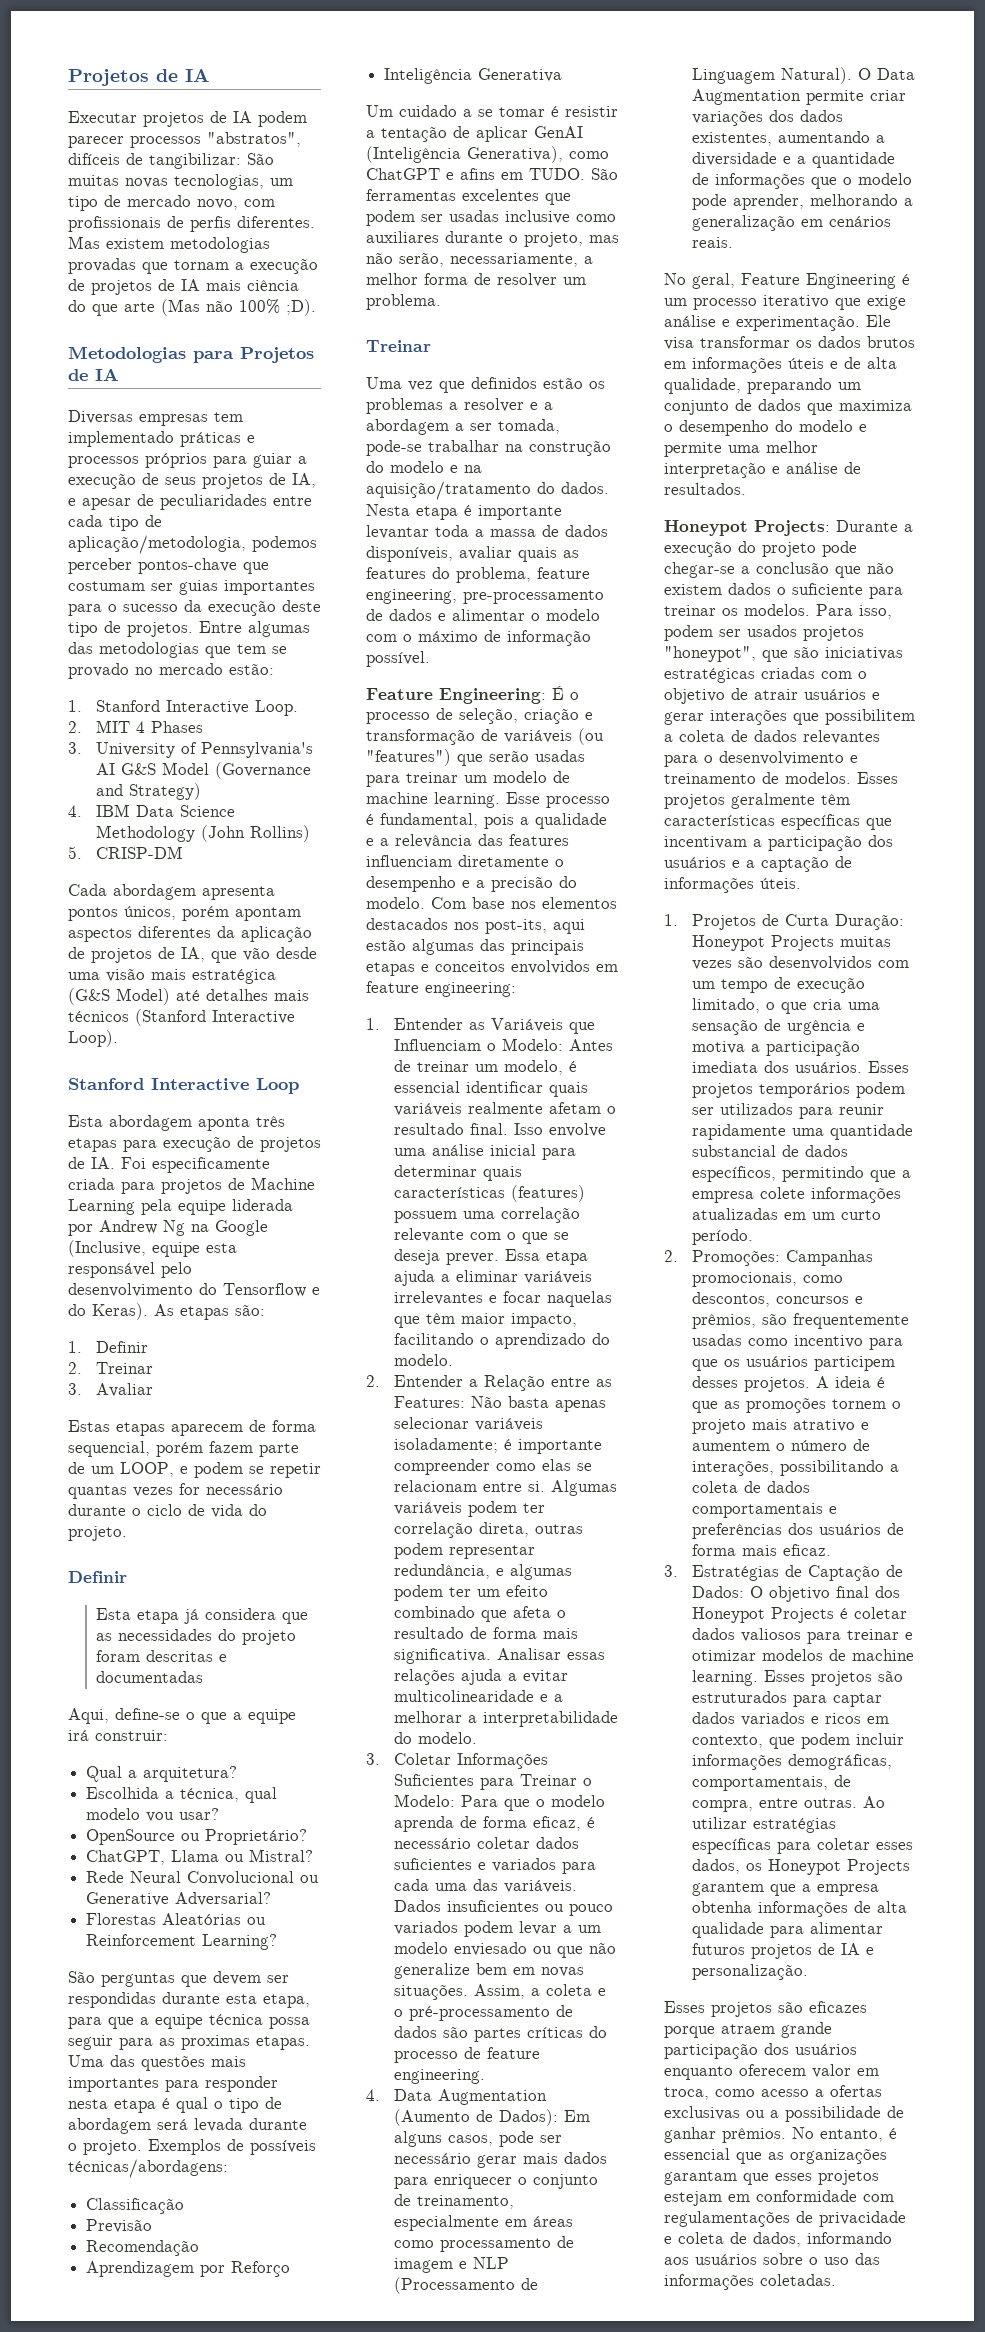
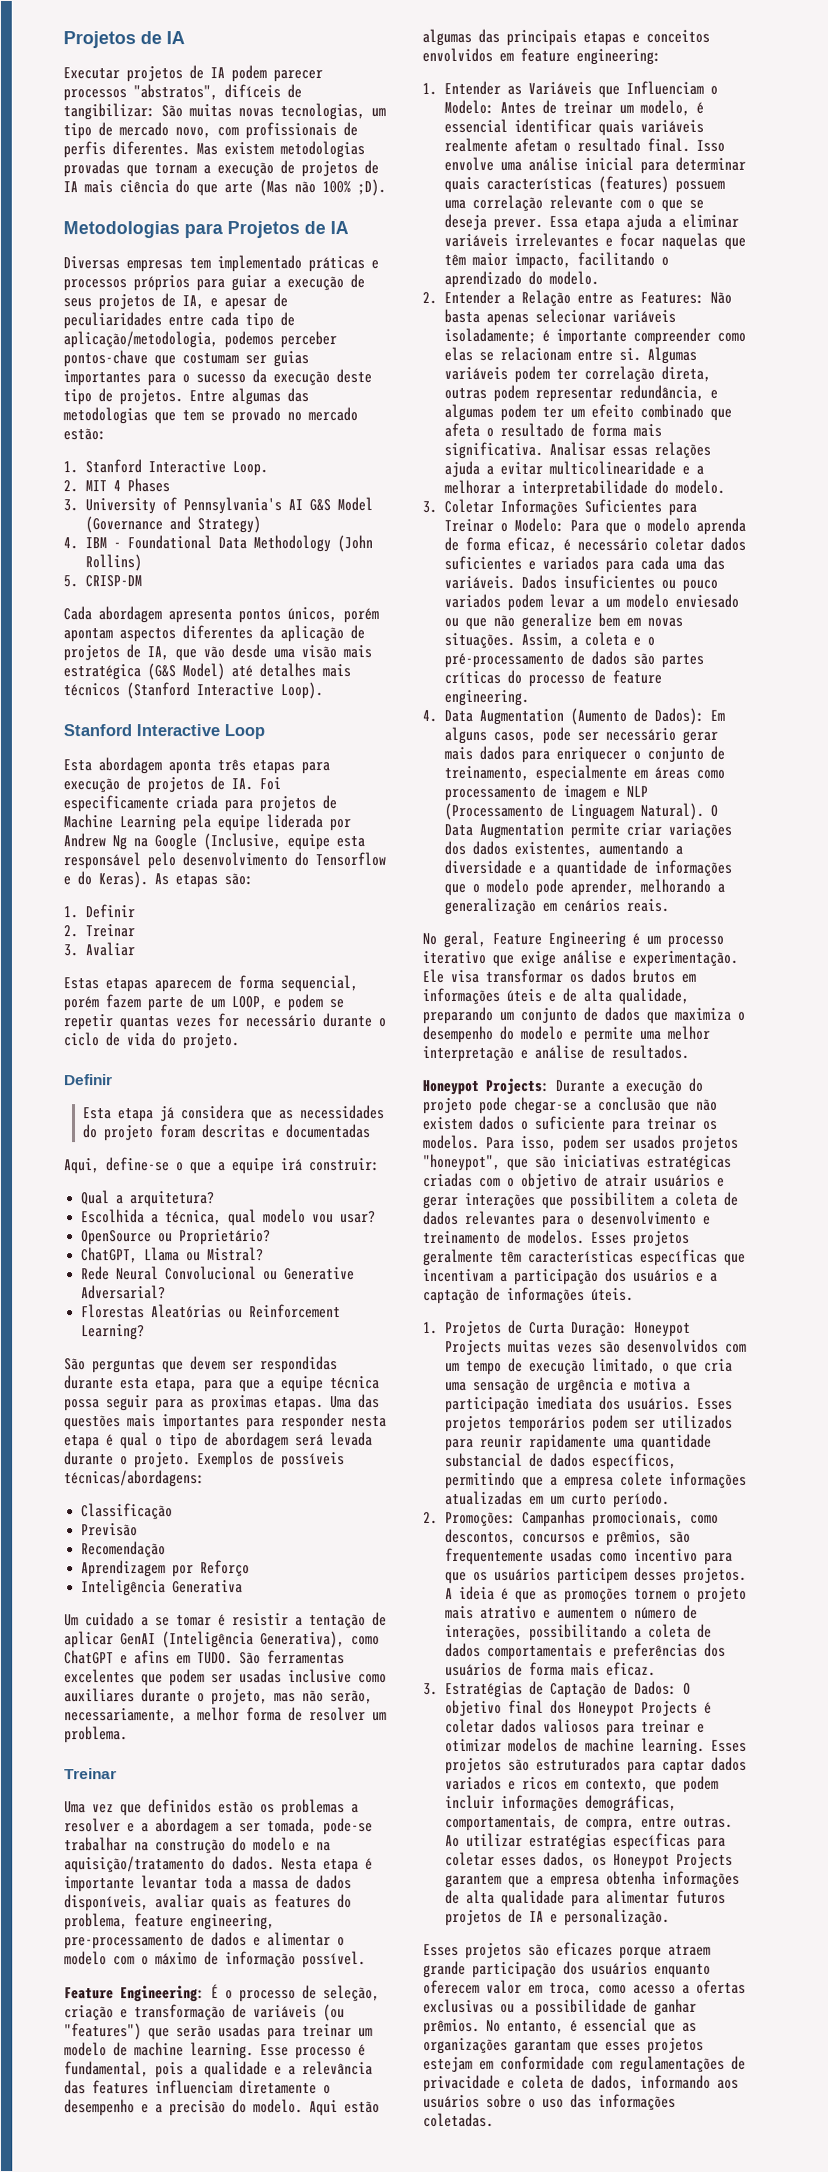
- 4. IBM Data Science Methodology (John Rollins)
+ 4. IBM - Foundational Data Methodology (John Rollins)
- Com base nos elementos destacados nos post-its, aqui estão algumas das principais etapas e conceitos envolvidos em feature engineering:
+ Aqui estão algumas das principais etapas e conceitos envolvidos em feature engineering:

